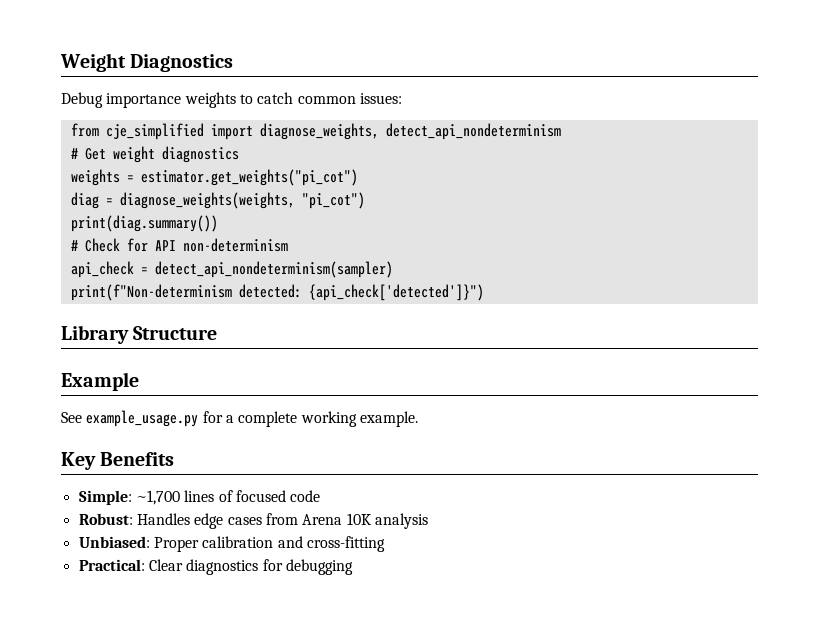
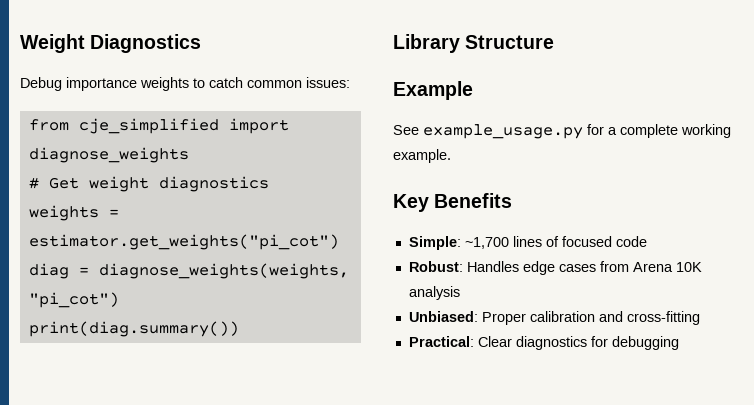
- from cje_simplified import diagnose_weights, detect_api_nondeterminism
+ from cje_simplified import diagnose_weights
- # Check for API non-determinism
- api_check = detect_api_nondeterminism(sampler)
- print(f"Non-determinism detected: {api_check['detected']}")

